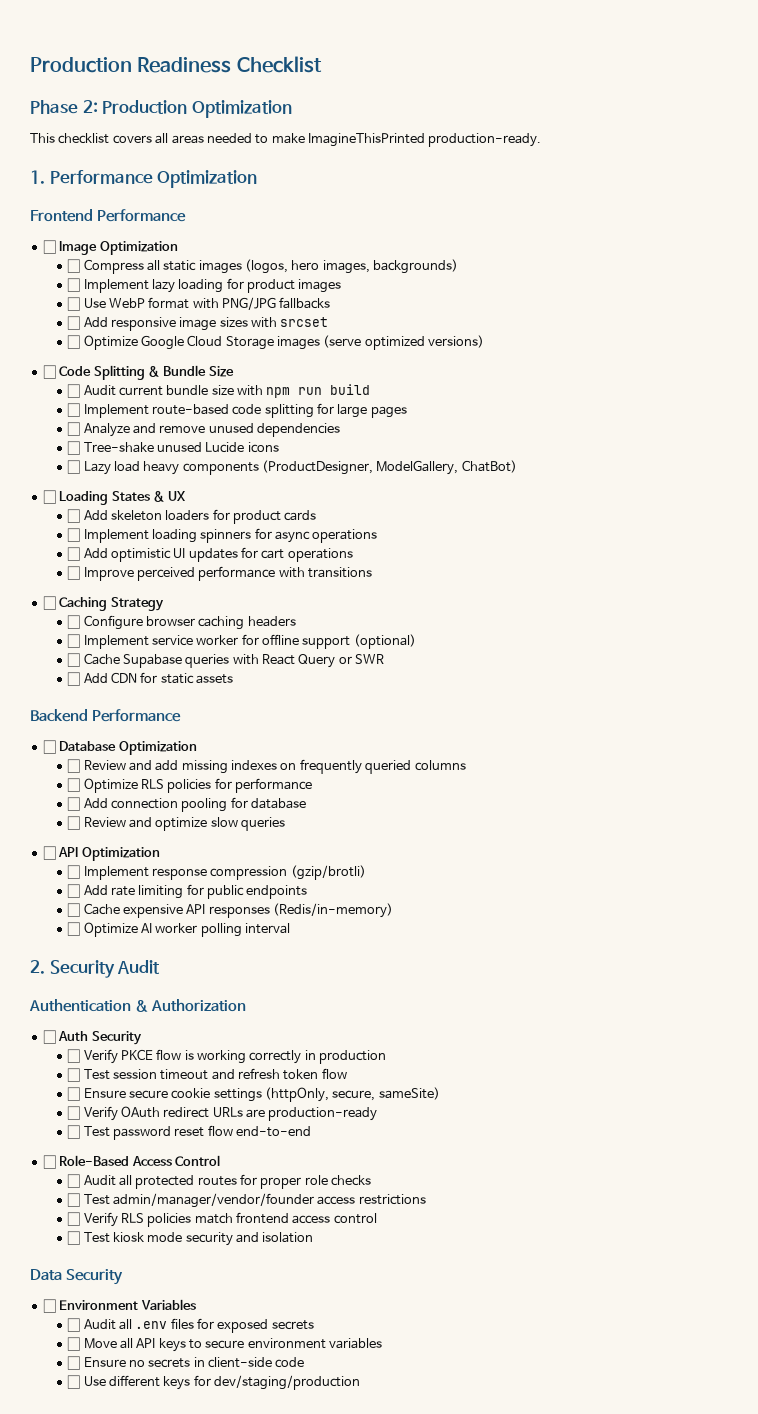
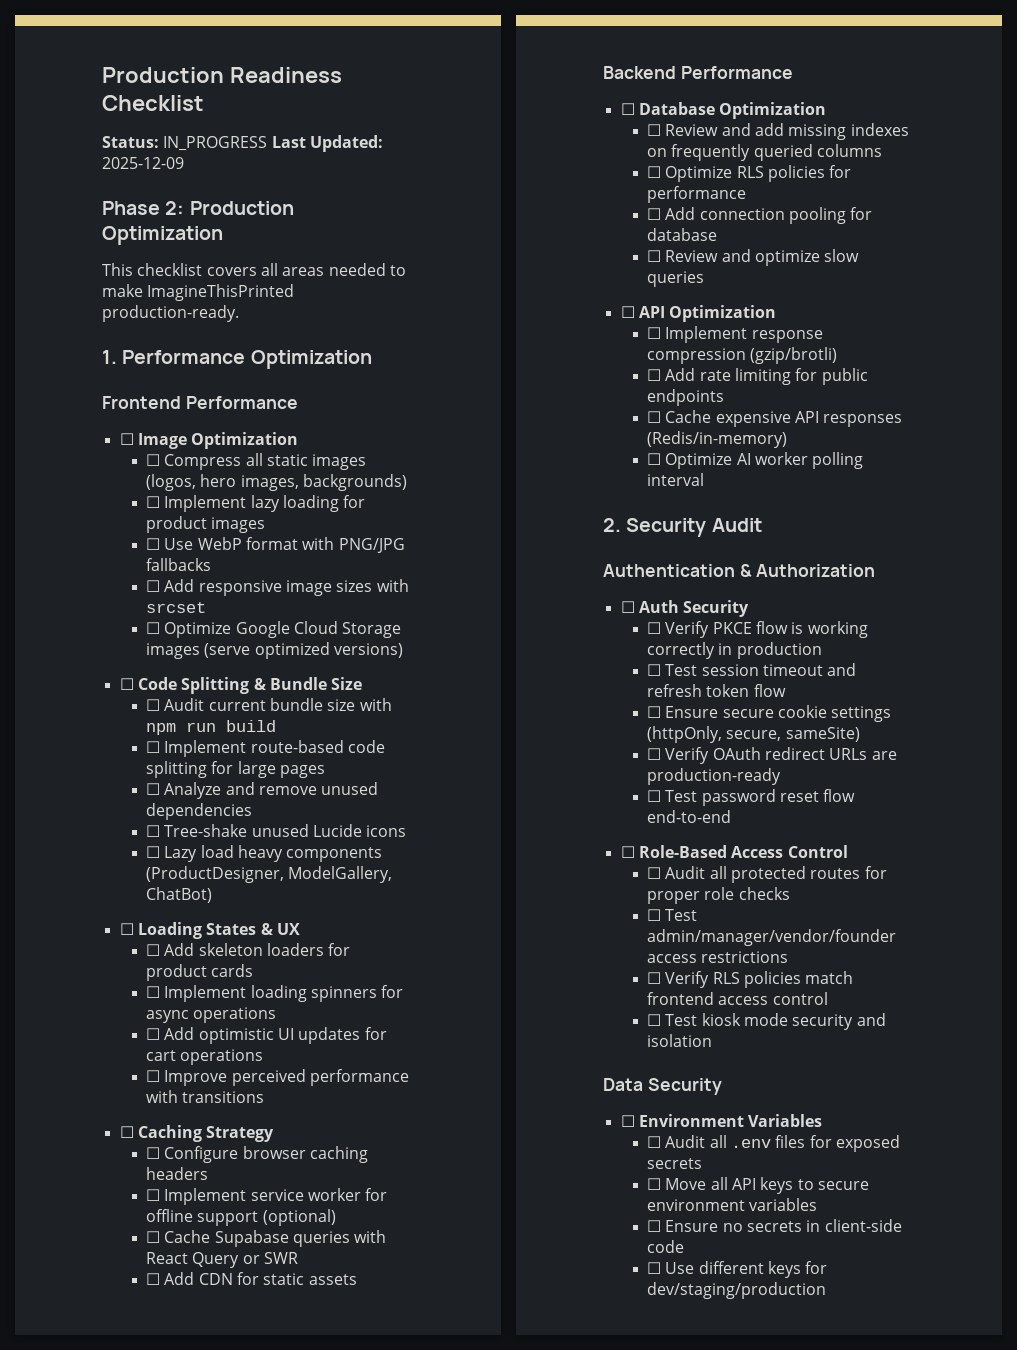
+ Status: IN_PROGRESS Last Updated: 2025-12-09

